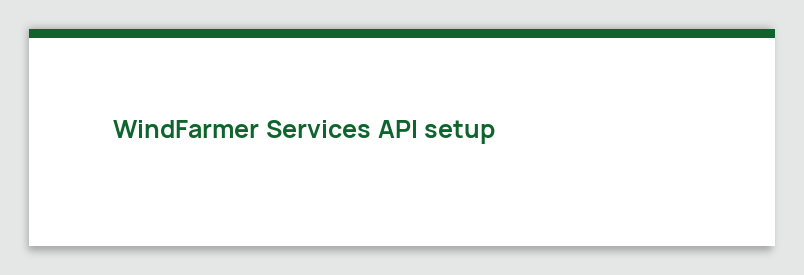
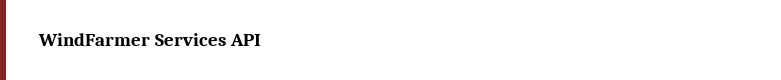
- WindFarmer Services API setup
+ WindFarmer Services API

